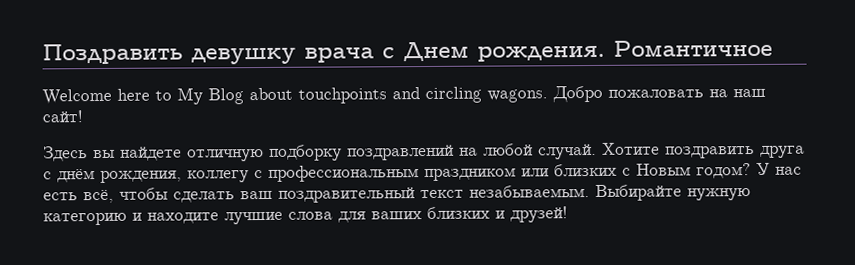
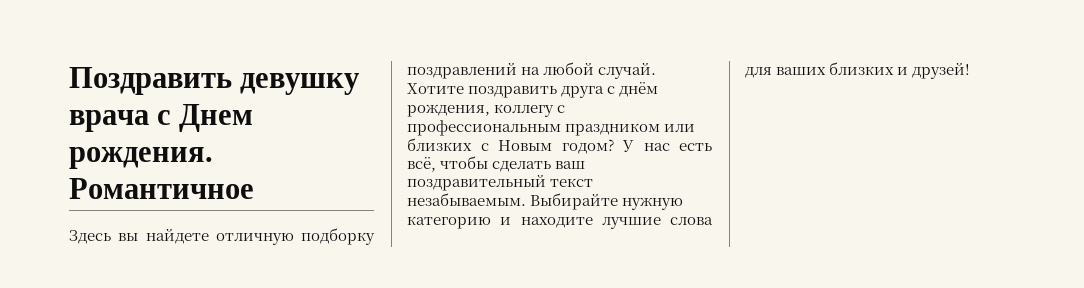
- Welcome here to My Blog about touchpoints and circling wagons. Добро пожаловать на наш сайт!

